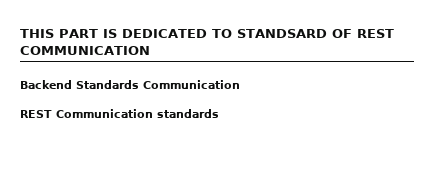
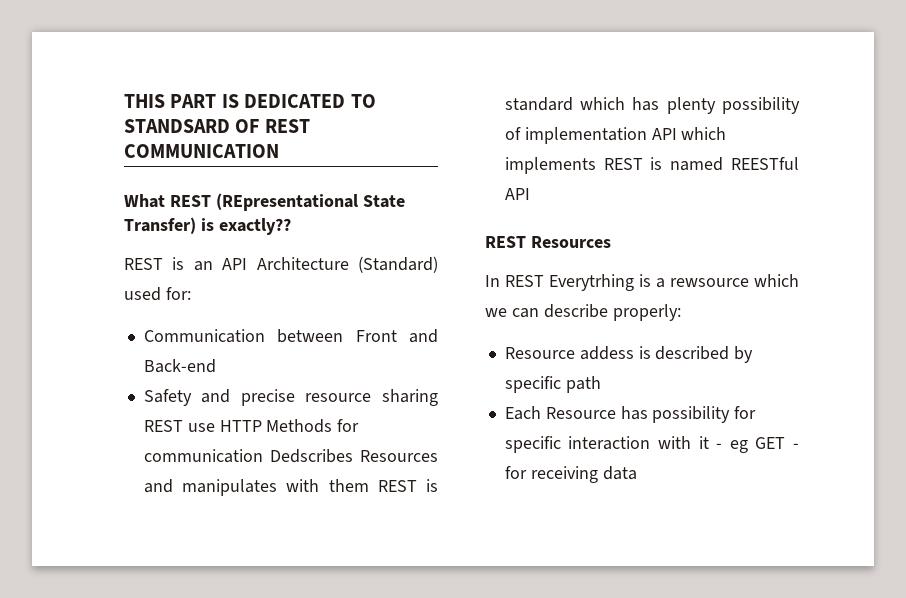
- Backend Standards Communication
- REST Communication standards
+ What REST (REpresentational State Transfer) is exactly??
+ REST is an API Architecture (Standard) used for:
+ Communication between Front and Back-end
+ Safety and precise resource sharing REST use HTTP Methods for communication Dedscribes Resources and manipulates with them REST is standard which has plenty possibility of implementation API which implements REST is named REESTful API
+ REST Resources
+ In REST Everytrhing is a rewsource which we can describe properly:
+ Resource addess is described by specific path
+ Each Resource has possibility for specific interaction with it - eg GET - for receiving data

